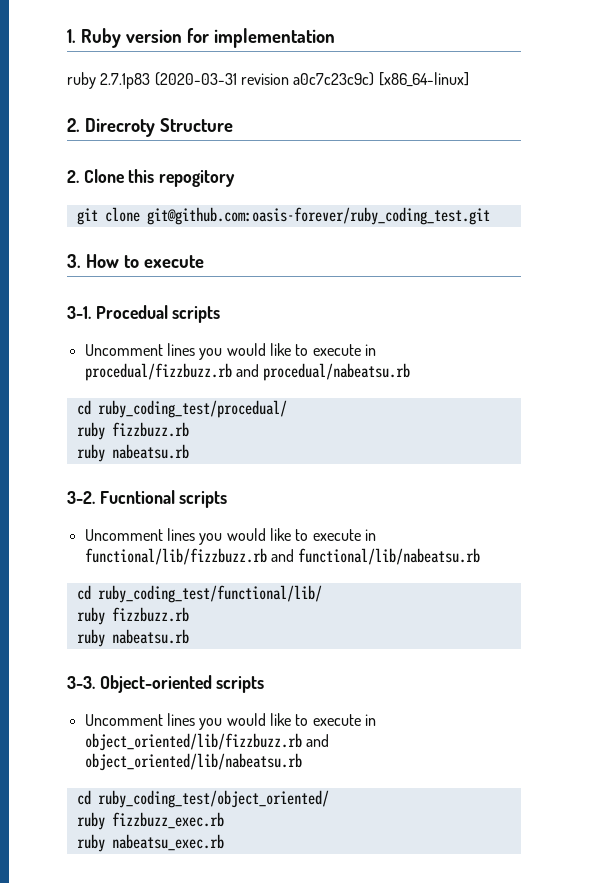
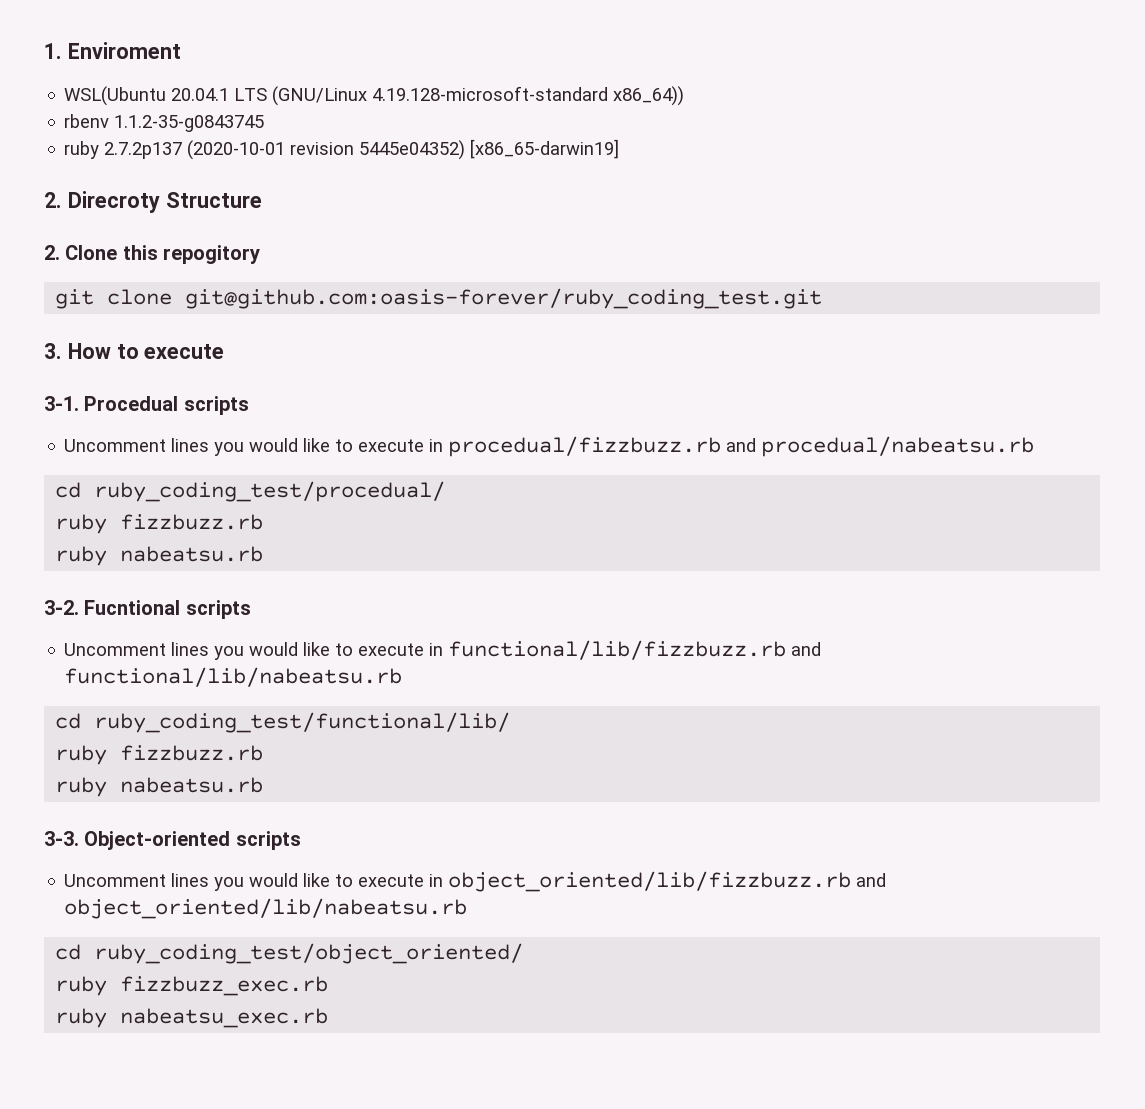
- 1. Ruby version for implementation
- ruby 2.7.1p83 (2020-03-31 revision a0c7c23c9c) [x86_64-linux]
+ 1. Enviroment
+ WSL(Ubuntu 20.04.1 LTS (GNU/Linux 4.19.128-microsoft-standard x86_64))
+ rbenv 1.1.2-35-g0843745
+ ruby 2.7.2p137 (2020-10-01 revision 5445e04352) [x86_65-darwin19]

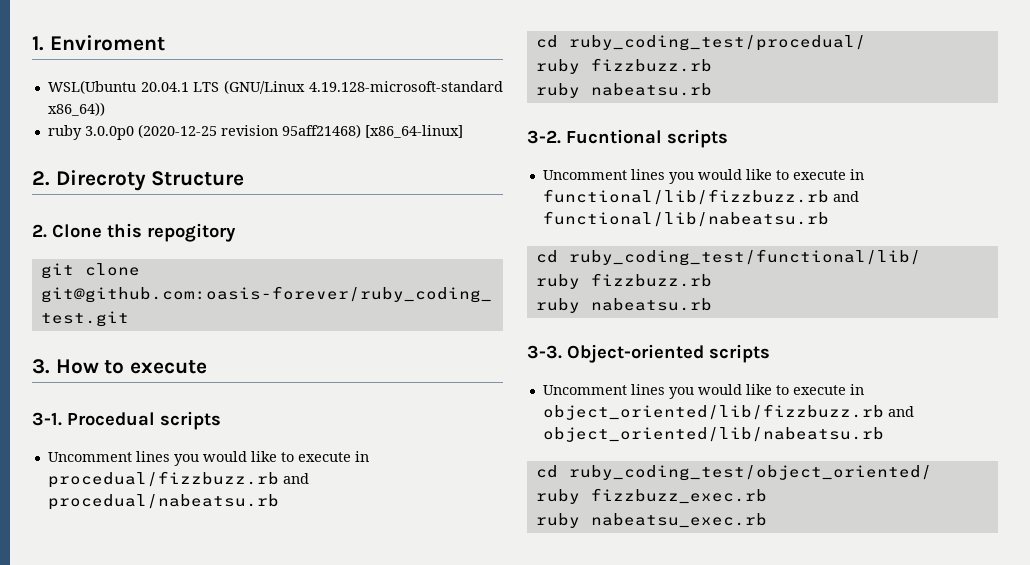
- rbenv 1.1.2-35-g0843745
- ruby 2.7.2p137 (2020-10-01 revision 5445e04352) [x86_65-darwin19]
+ ruby 3.0.0p0 (2020-12-25 revision 95aff21468) [x86_64-linux]

